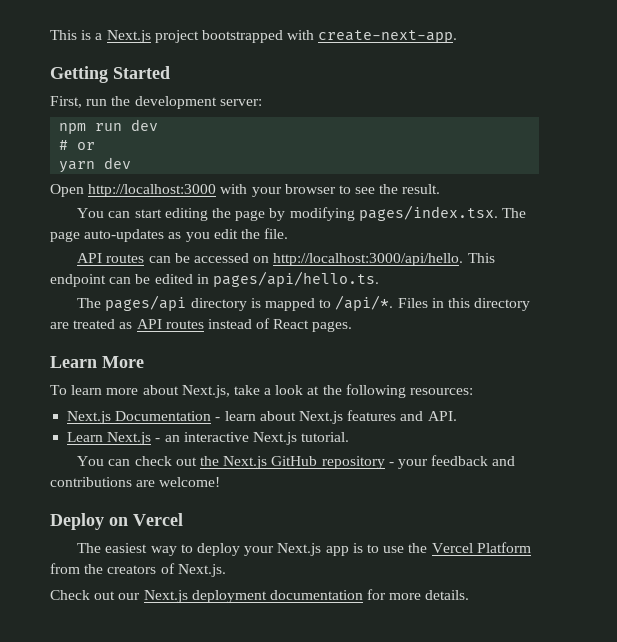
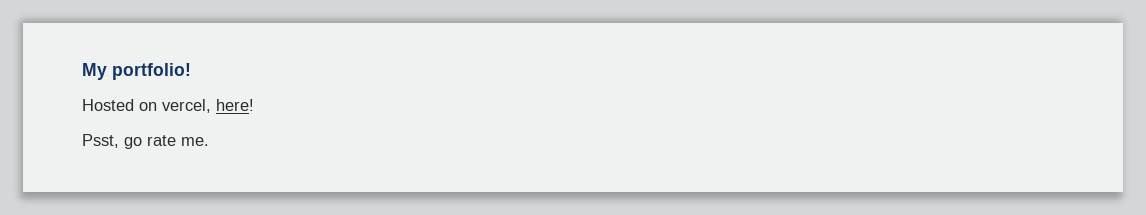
- This is a Next.js project bootstrapped with create-next-app.
- Getting Started
- First, run the development server:
- npm run dev
- # or
- yarn dev
- Open http://localhost:3000 with your browser to see the result.
- You can start editing the page by modifying pages/index.tsx. The page auto-updates as you edit the file.
- API routes can be accessed on http://localhost:3000/api/hello. This endpoint can be edited in pages/api/hello.ts.
- The pages/api directory is mapped to /api/*. Files in this directory are treated as API routes instead of React pages.
- Learn More
- To learn more about Next.js, take a look at the following resources:
- Next.js Documentation - learn about Next.js features and API.
- Learn Next.js - an interactive Next.js tutorial.
- You can check out the Next.js GitHub repository - your feedback and contributions are welcome!
- Deploy on Vercel
- The easiest way to deploy your Next.js app is to use the Vercel Platform from the creators of Next.js.
- Check out our Next.js deployment documentation for more details.
+ My portfolio!
+ Hosted on vercel, here!
+ Psst, go rate me.

